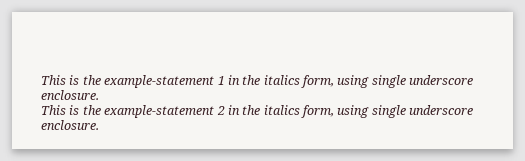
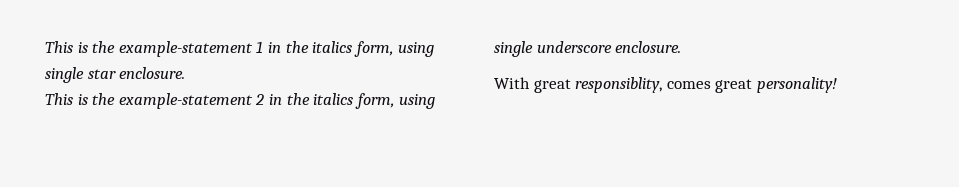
- This is the example-statement 1 in the italics form, using single underscore enclosure.
+ This is the example-statement 1 in the italics form, using single star enclosure.
+ With great responsiblity, comes great personality!

